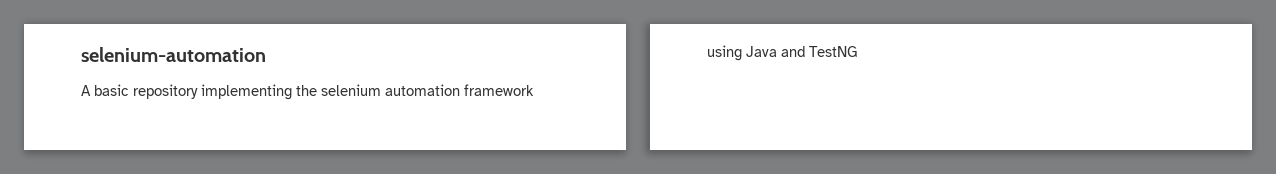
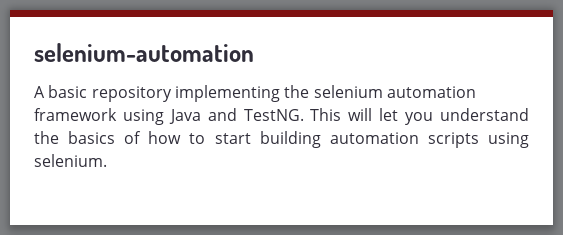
- A basic repository implementing the selenium automation framework using Java and TestNG
+ A basic repository implementing the selenium automation framework using Java and TestNG. This will let you understand the basics of how to start building automation scripts using selenium.

